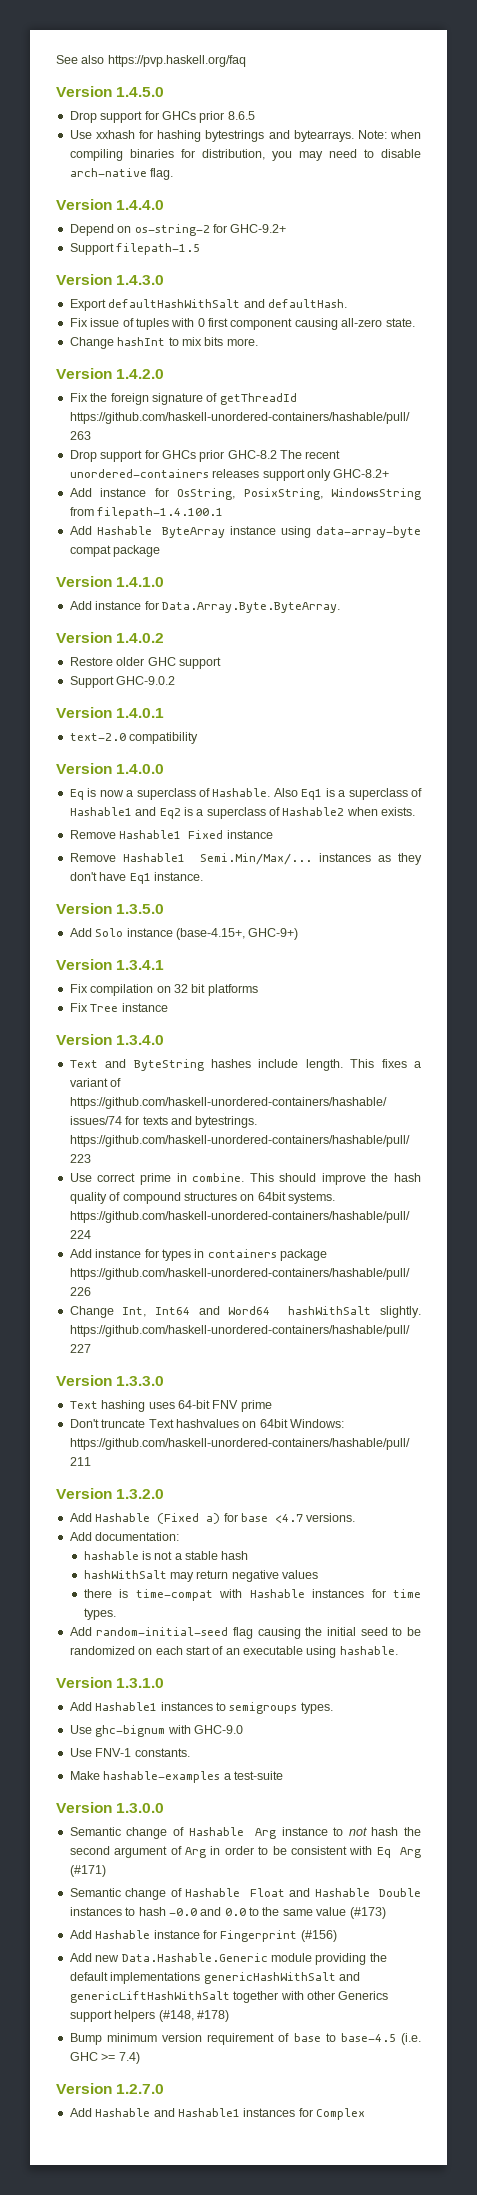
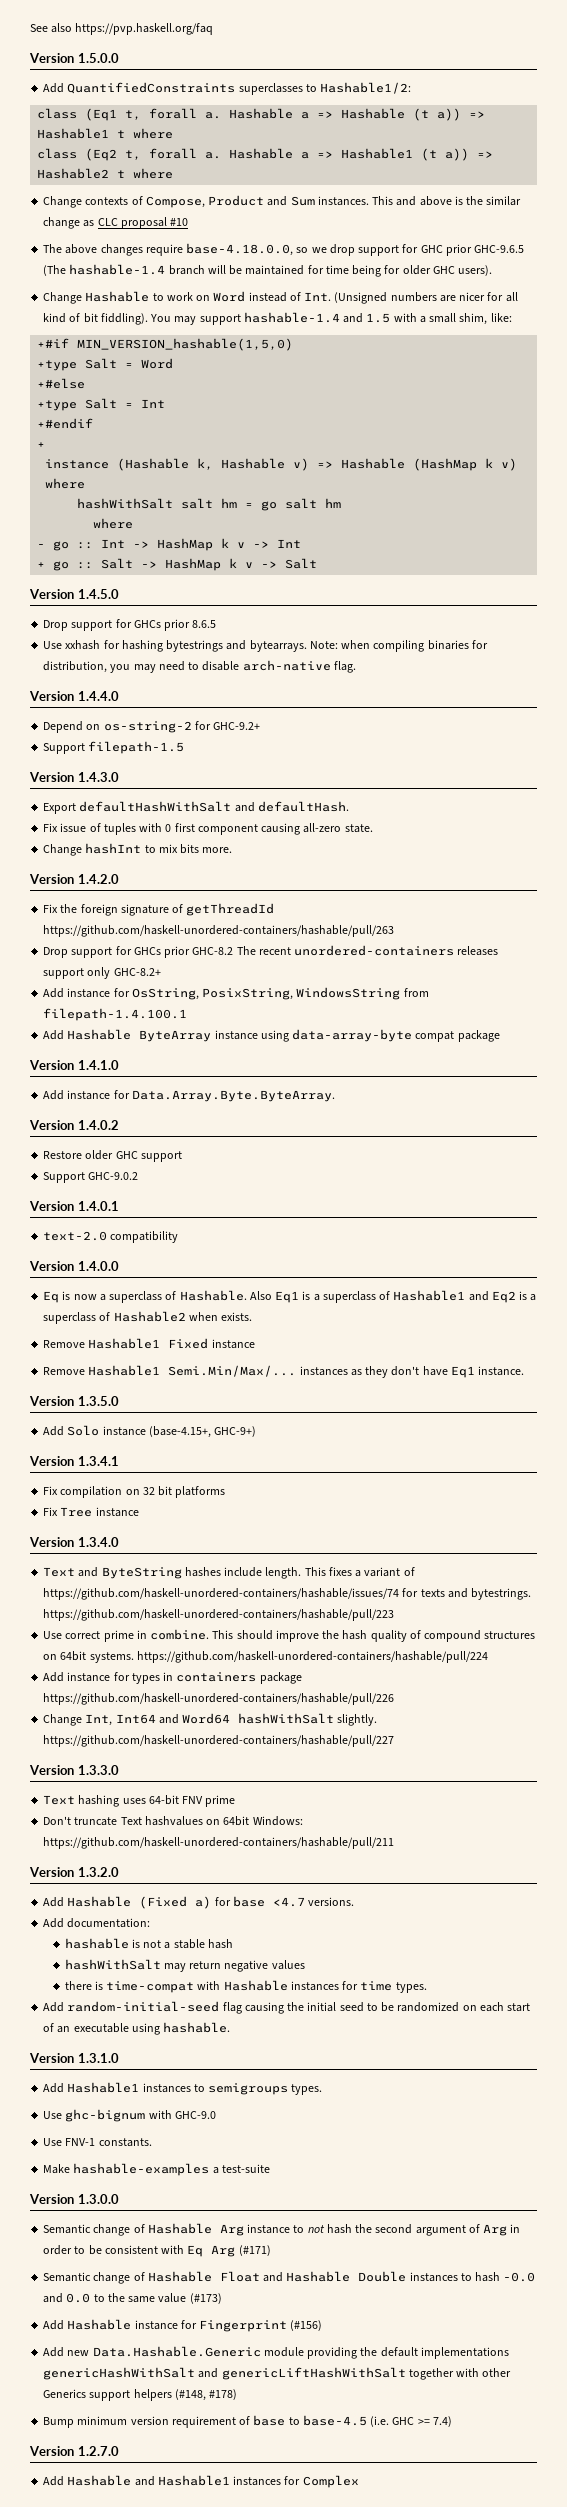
+ Version 1.5.0.0
+ Add QuantifiedConstraints superclasses to Hashable1/2:
+ class (Eq1 t, forall a. Hashable a => Hashable (t a)) => Hashable1 t where
+ class (Eq2 t, forall a. Hashable a => Hashable1 (t a)) => Hashable2 t where
+ Change contexts of Compose, Product and Sum instances. This and above is the similar change as CLC proposal #10
+ The above changes require base-4.18.0.0, so we drop support for GHC prior GHC-9.6.5 (The hashable-1.4 branch will be maintained for time being for older GHC users).
+ Change Hashable to work on Word instead of Int. (Unsigned numbers are nicer for all kind of bit fiddling). You may support hashable-1.4 and 1.5 with a small shim, like:
+ +#if MIN_VERSION_hashable(1,5,0)
+ +type Salt = Word
+ +#else
+ +type Salt = Int
+ +#endif
+ +
+ instance (Hashable k, Hashable v) => Hashable (HashMap k v) where
+ hashWithSalt salt hm = go salt hm
+ where
+ - go :: Int -> HashMap k v -> Int
+ + go :: Salt -> HashMap k v -> Salt

